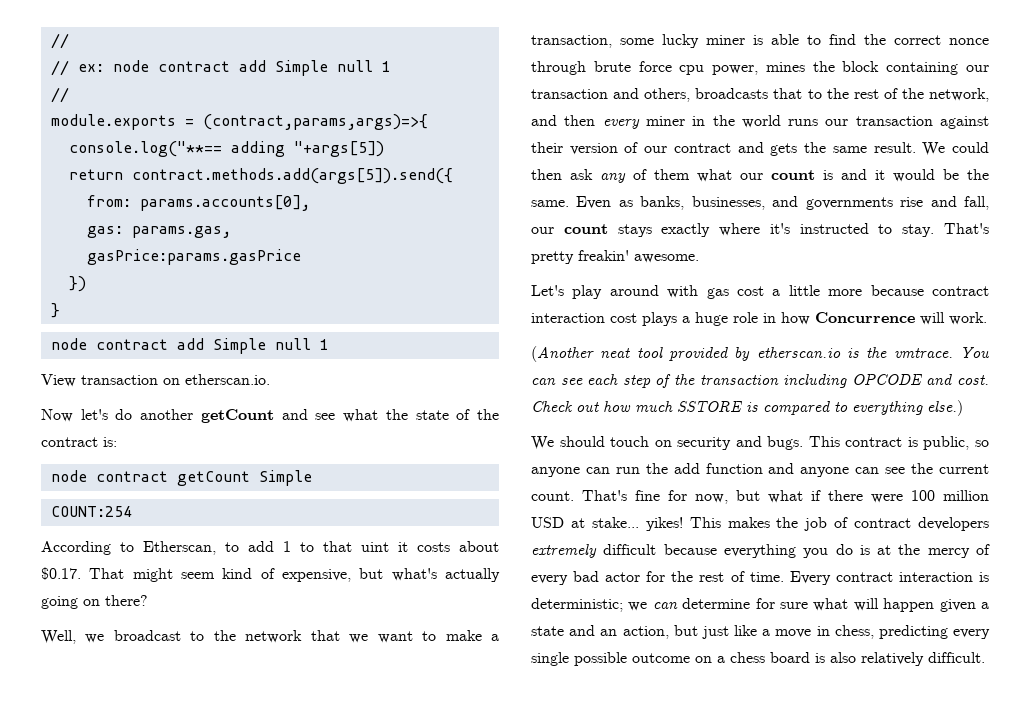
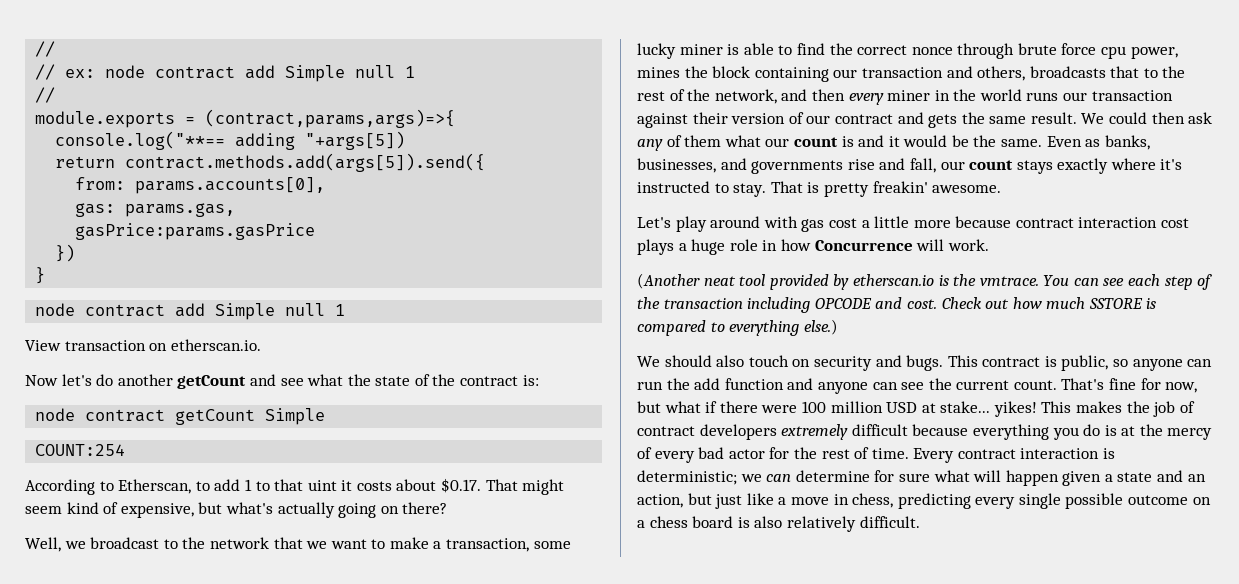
- That's pretty freakin' awesome.
+ That is pretty freakin' awesome.
- We should touch on security and bugs.
+ We should also touch on security and bugs.

